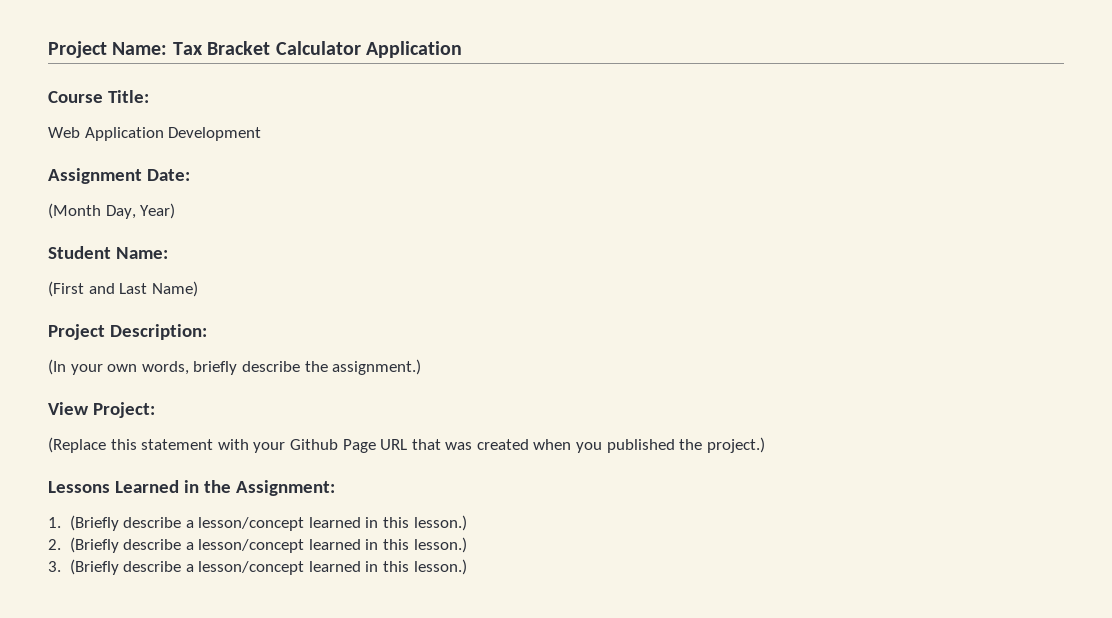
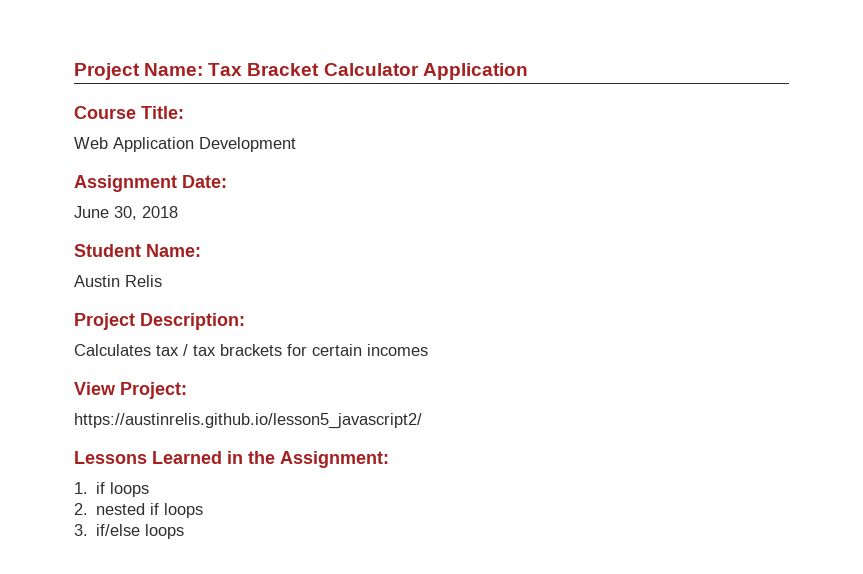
- (Month Day, Year)
+ June 30, 2018
- (First and Last Name)
+ Austin Relis
  Project Description:
- (In your own words, briefly describe the assignment.)
+ Calculates tax / tax brackets for certain incomes
  View Project:
- (Replace this statement with your Github Page URL that was created when you published the project.)
+ https://austinrelis.github.io/lesson5_javascript2/
- 1. (Briefly describe a lesson/concept learned in this lesson.)
- 2. (Briefly describe a lesson/concept learned in this lesson.)
- 3. (Briefly describe a lesson/concept learned in this lesson.)
+ 1. if loops
+ 2. nested if loops
+ 3. if/else loops

